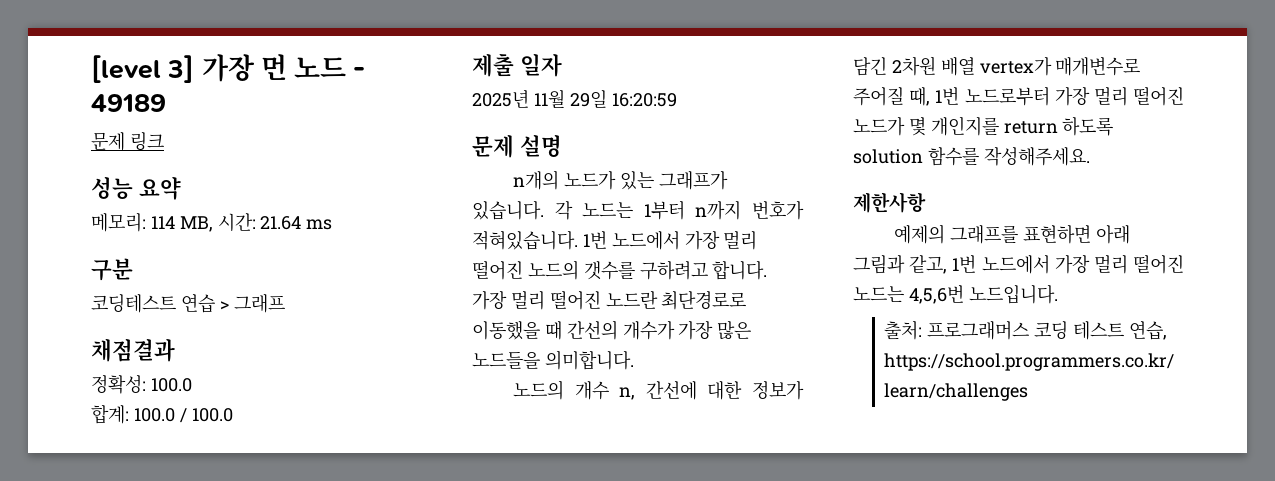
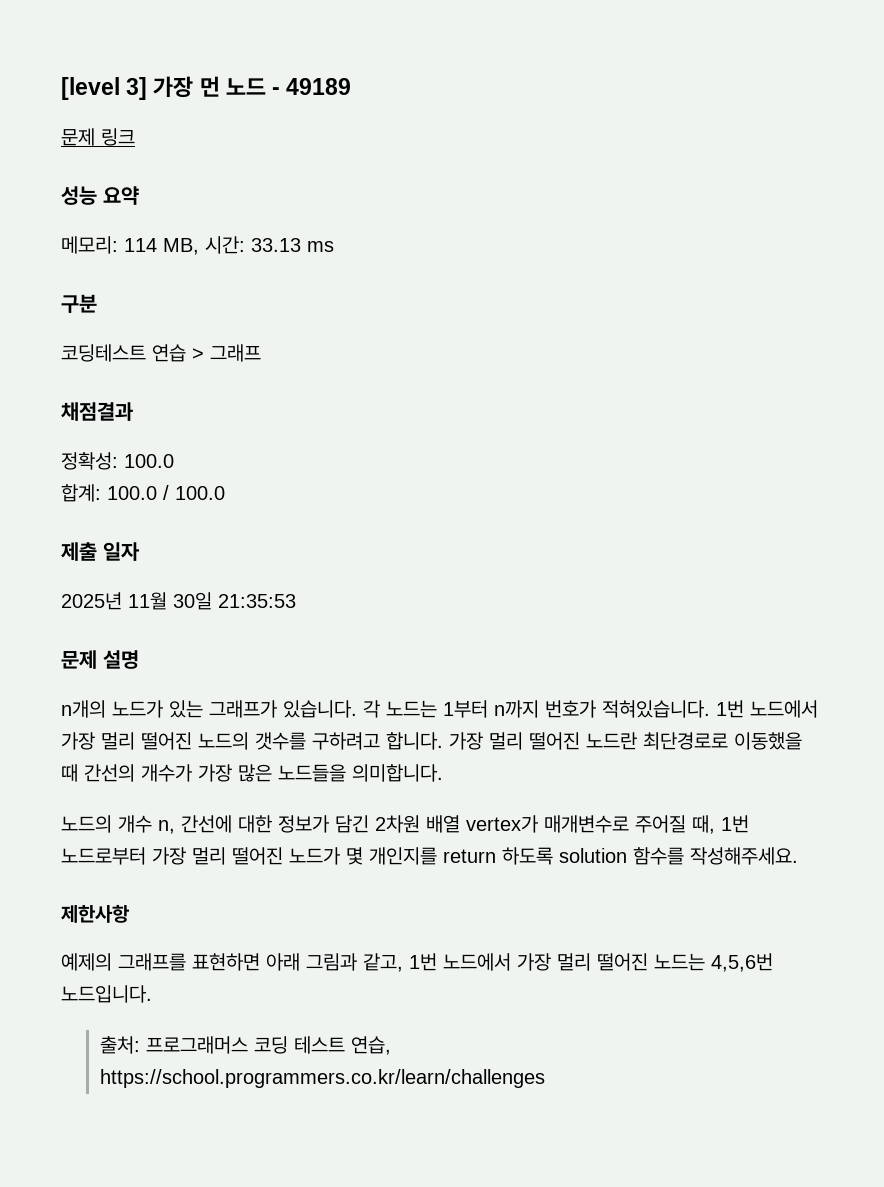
- 메모리: 114 MB, 시간: 21.64 ms
+ 메모리: 114 MB, 시간: 33.13 ms
- 2025년 11월 29일 16:20:59
+ 2025년 11월 30일 21:35:53

